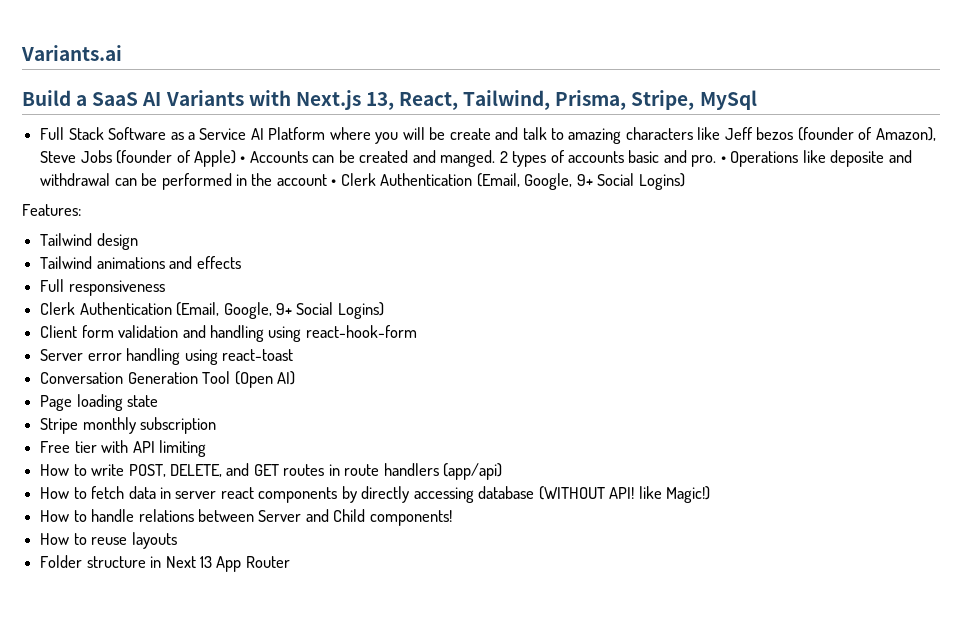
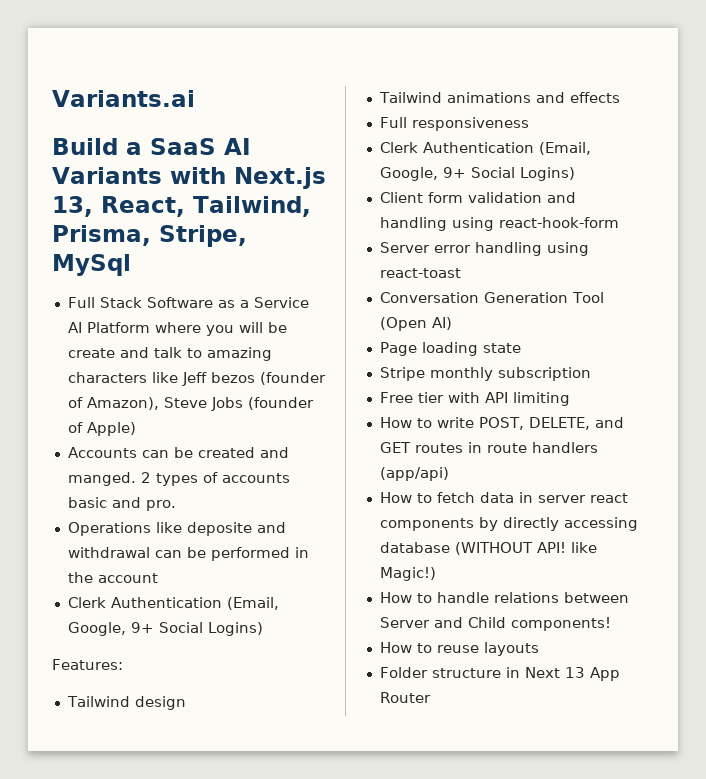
- Full Stack Software as a Service AI Platform where you will be create and talk to amazing characters like Jeff bezos (founder of Amazon), Steve Jobs (founder of Apple) • Accounts can be created and manged.
+ Full Stack Software as a Service AI Platform where you will be create and talk to amazing characters like Jeff bezos (founder of Amazon), Steve Jobs (founder of Apple)
+ Accounts can be created and manged.
- 2 types of accounts basic and pro. • Operations like deposite and withdrawal can be performed in the account • Clerk Authentication (Email, Google, 9+ Social Logins)
+ 2 types of accounts basic and pro.
+ Operations like deposite and withdrawal can be performed in the account
+ Clerk Authentication (Email, Google, 9+ Social Logins)

